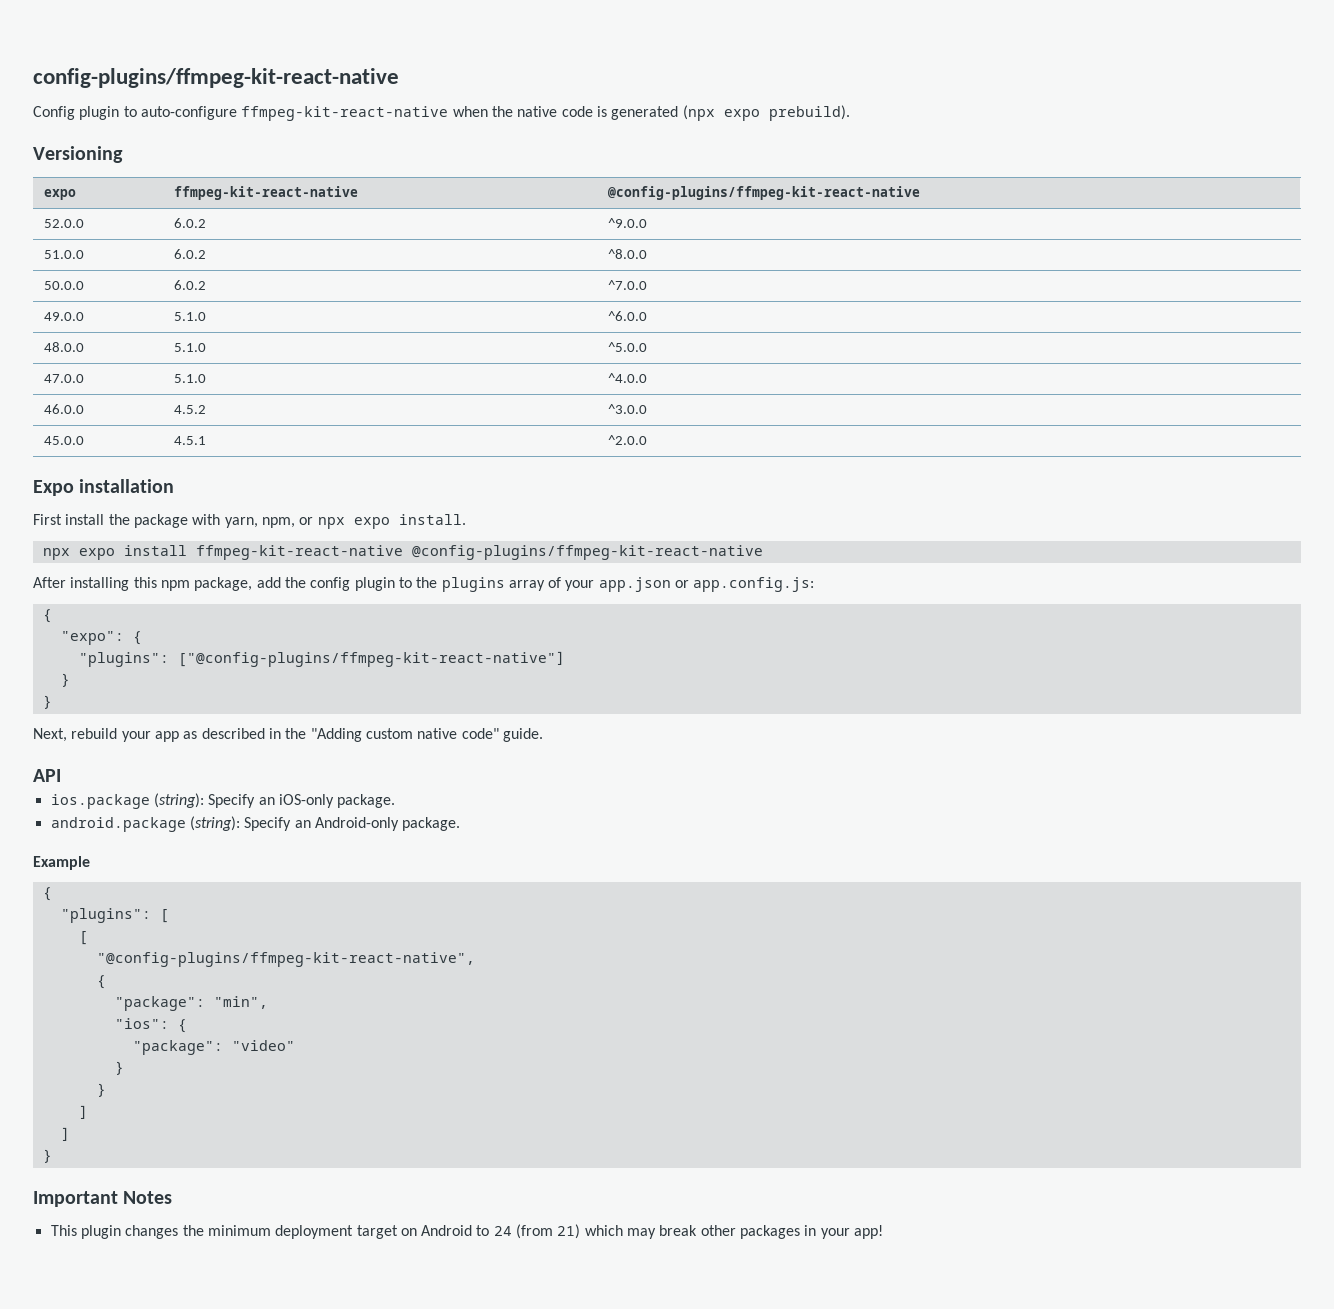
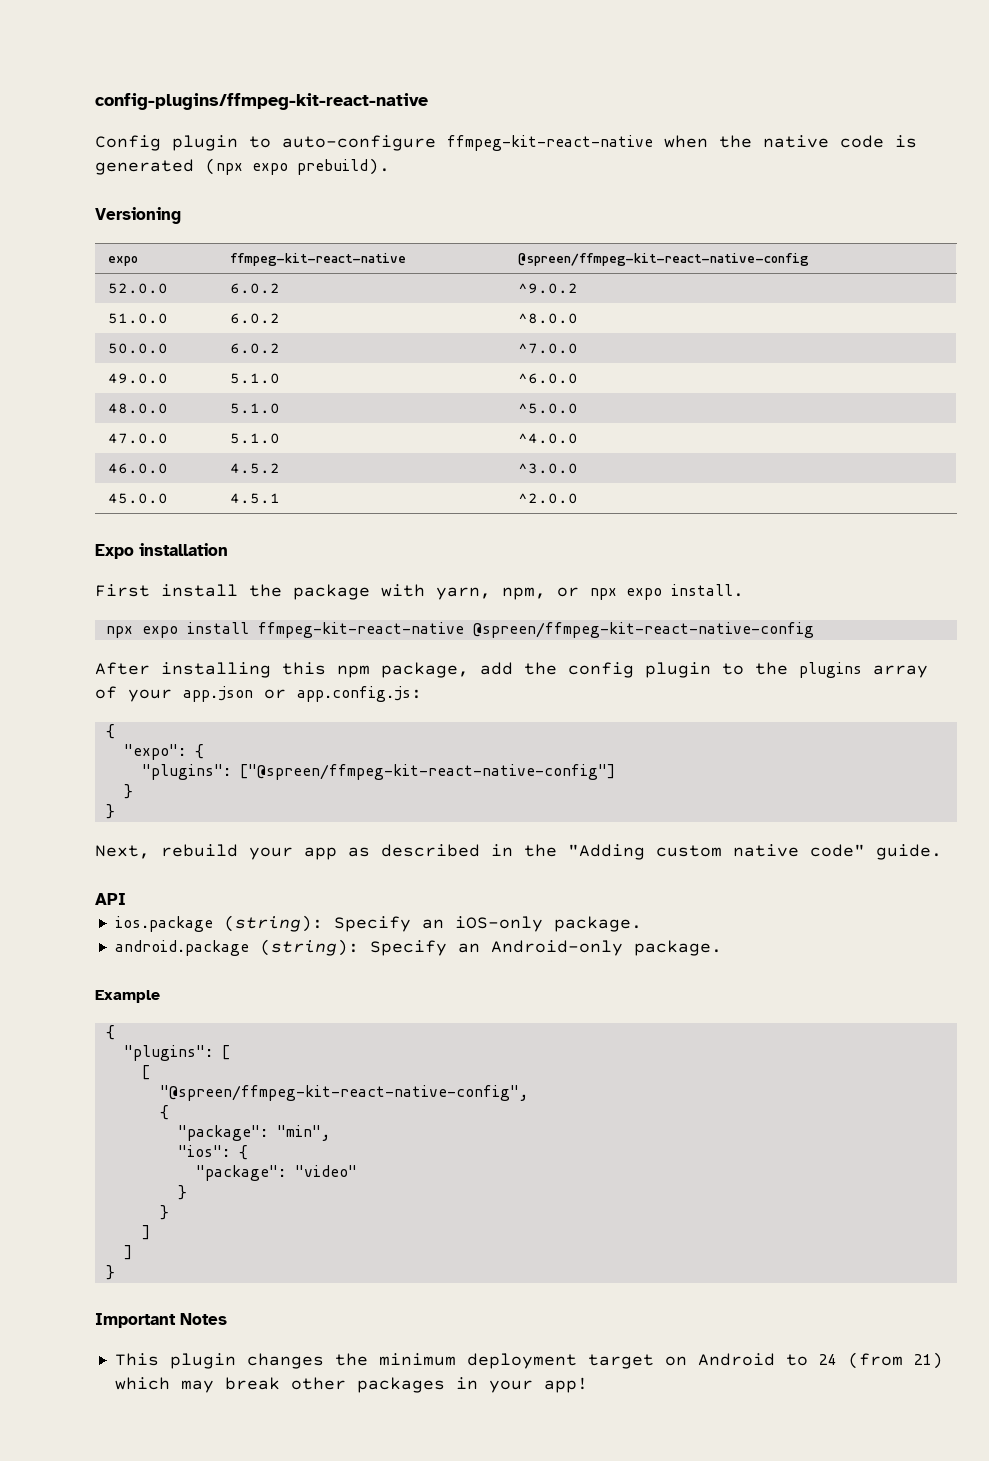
- expo | ffmpeg-kit-react-native | @config-plugins/ffmpeg-kit-react-native
+ expo | ffmpeg-kit-react-native | @spreen/ffmpeg-kit-react-native-config
- 52.0.0 | 6.0.2 | ^9.0.0
+ 52.0.0 | 6.0.2 | ^9.0.2
- npx expo install ffmpeg-kit-react-native @config-plugins/ffmpeg-kit-react-native
+ npx expo install ffmpeg-kit-react-native @spreen/ffmpeg-kit-react-native-config
- "plugins": ["@config-plugins/ffmpeg-kit-react-native"]
+ "plugins": ["@spreen/ffmpeg-kit-react-native-config"]
- "@config-plugins/ffmpeg-kit-react-native",
+ "@spreen/ffmpeg-kit-react-native-config",

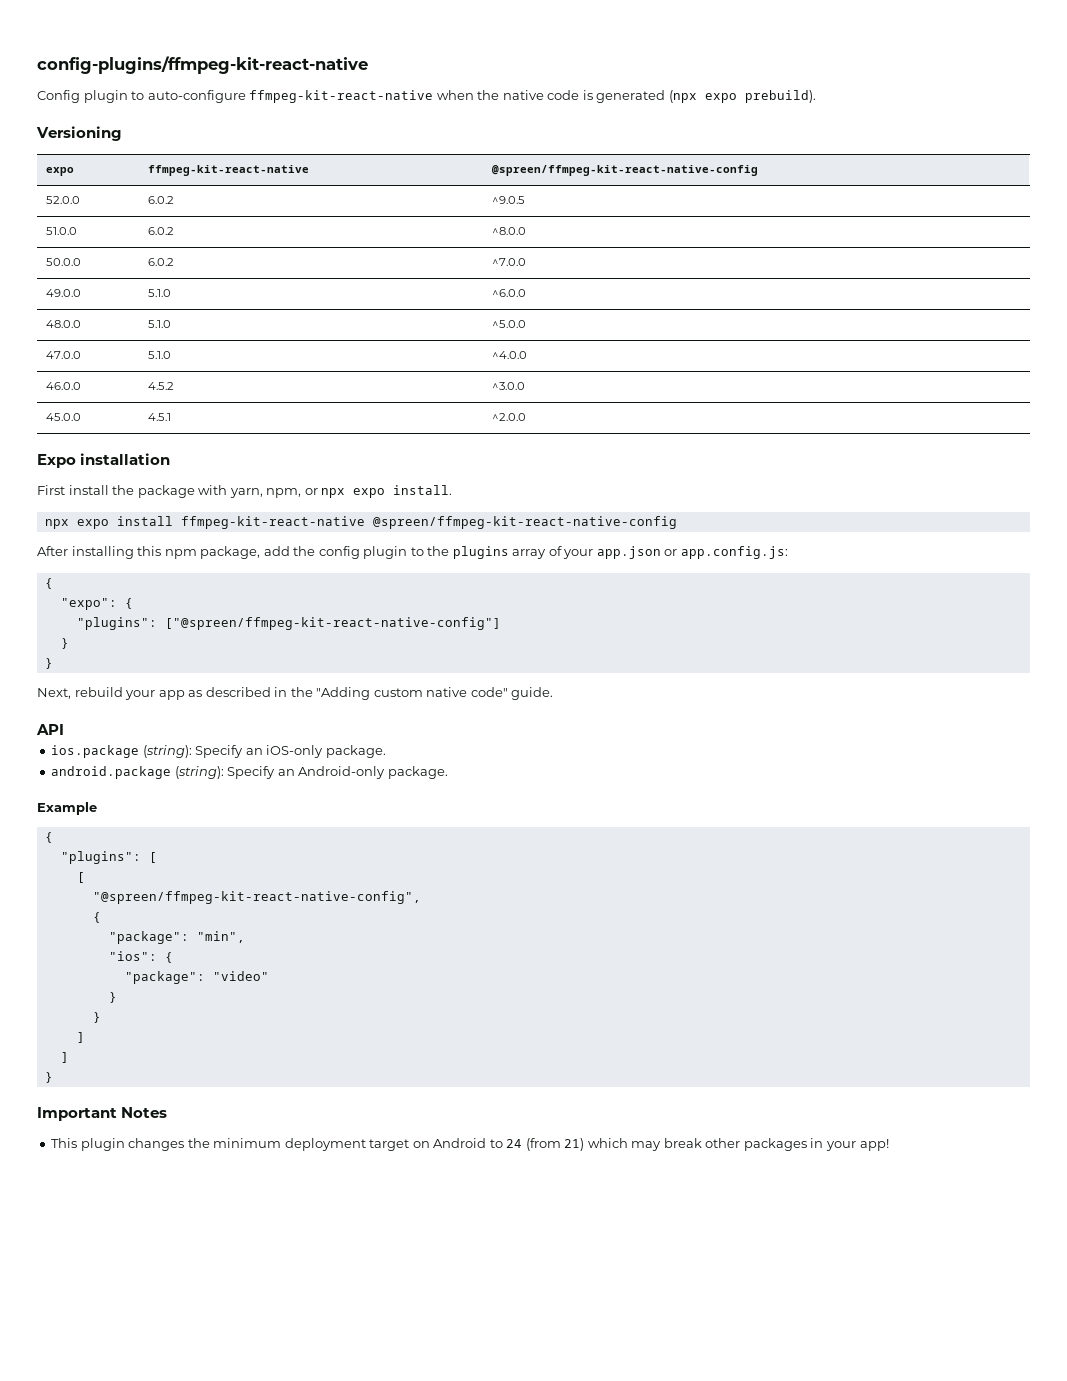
- 52.0.0 | 6.0.2 | ^9.0.2
+ 52.0.0 | 6.0.2 | ^9.0.5

